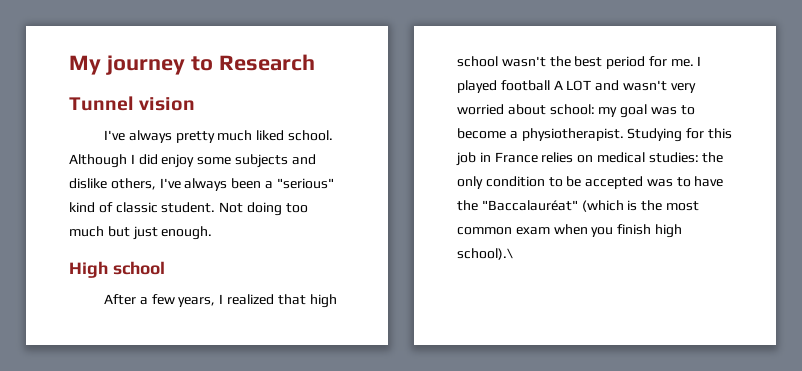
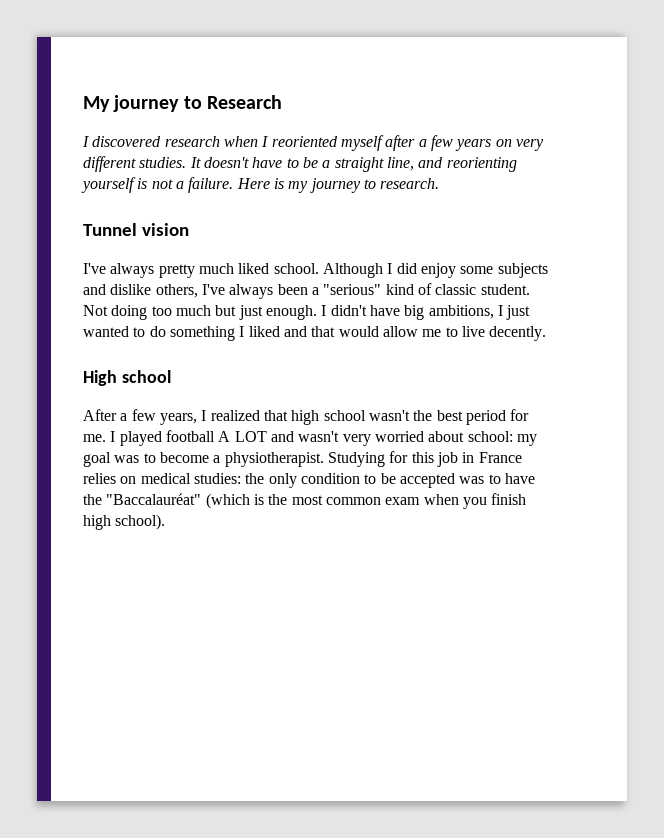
+ I discovered research when I reoriented myself after a few years on very different studies. It doesn't have to be a straight line, and reorienting yourself is not a failure. Here is my journey to research.
+ I didn't have big ambitions, I just wanted to do something I liked and that would allow me to live decently.
- Studying for this job in France relies on medical studies: the only condition to be accepted was to have the "Baccalauréat" (which is the most common exam when you finish high school).\
+ Studying for this job in France relies on medical studies: the only condition to be accepted was to have the "Baccalauréat" (which is the most common exam when you finish high school).

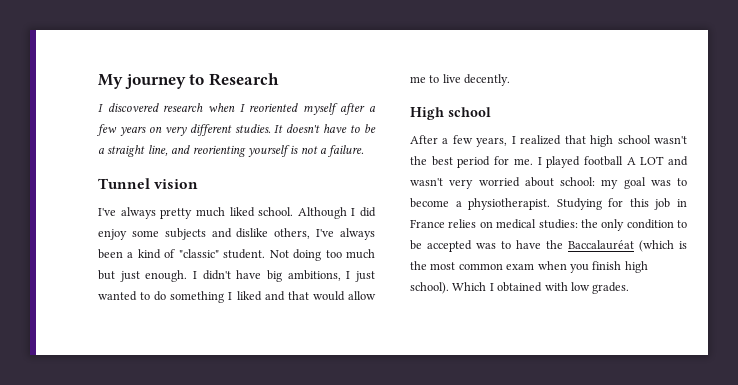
- Here is my journey to research.
- Although I did enjoy some subjects and dislike others, I've always been a "serious" kind of classic student.
+ Although I did enjoy some subjects and dislike others, I've always been a kind of "classic" student.
- Studying for this job in France relies on medical studies: the only condition to be accepted was to have the "Baccalauréat" (which is the most common exam when you finish high school).
+ Studying for this job in France relies on medical studies: the only condition to be accepted was to have the Baccalauréat (which is the most common exam when you finish high school).
+ Which I obtained with low grades.

